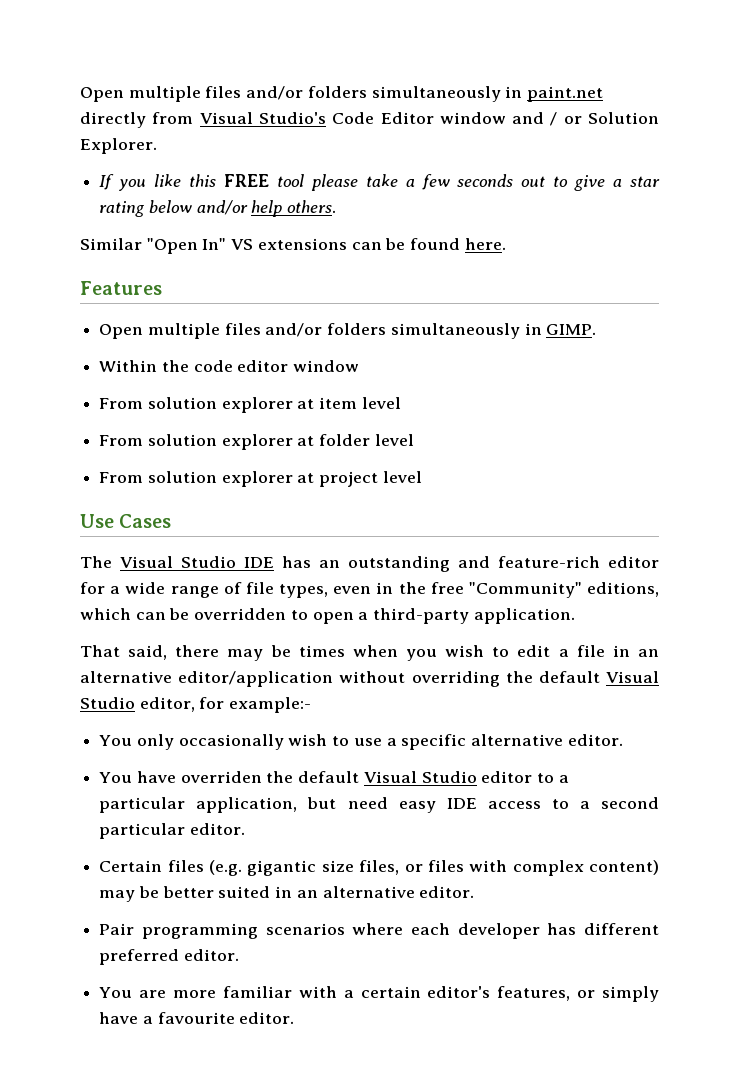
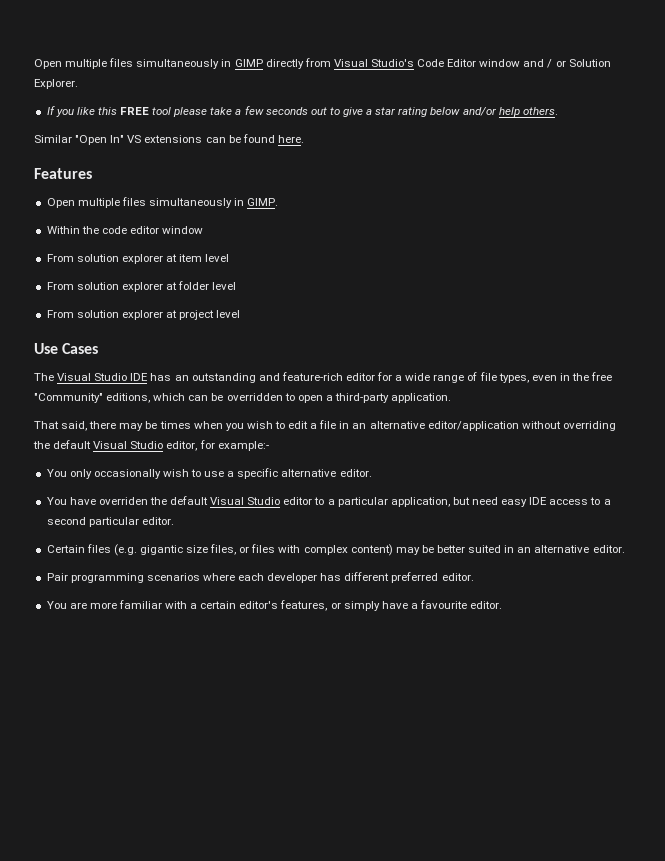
- Open multiple files and/or folders simultaneously in paint.net directly from Visual Studio's Code Editor window and / or Solution Explorer.
+ Open multiple files simultaneously in GIMP directly from Visual Studio's Code Editor window and / or Solution Explorer.
- Open multiple files and/or folders simultaneously in GIMP.
+ Open multiple files simultaneously in GIMP.

